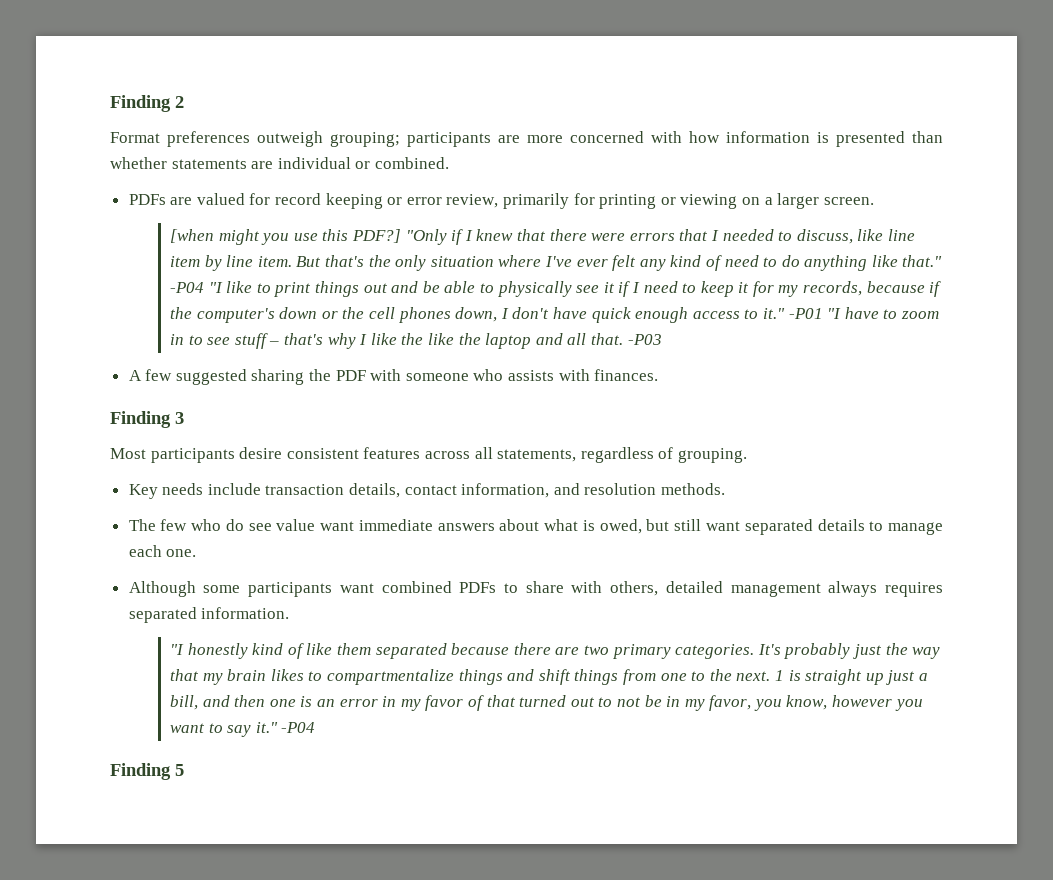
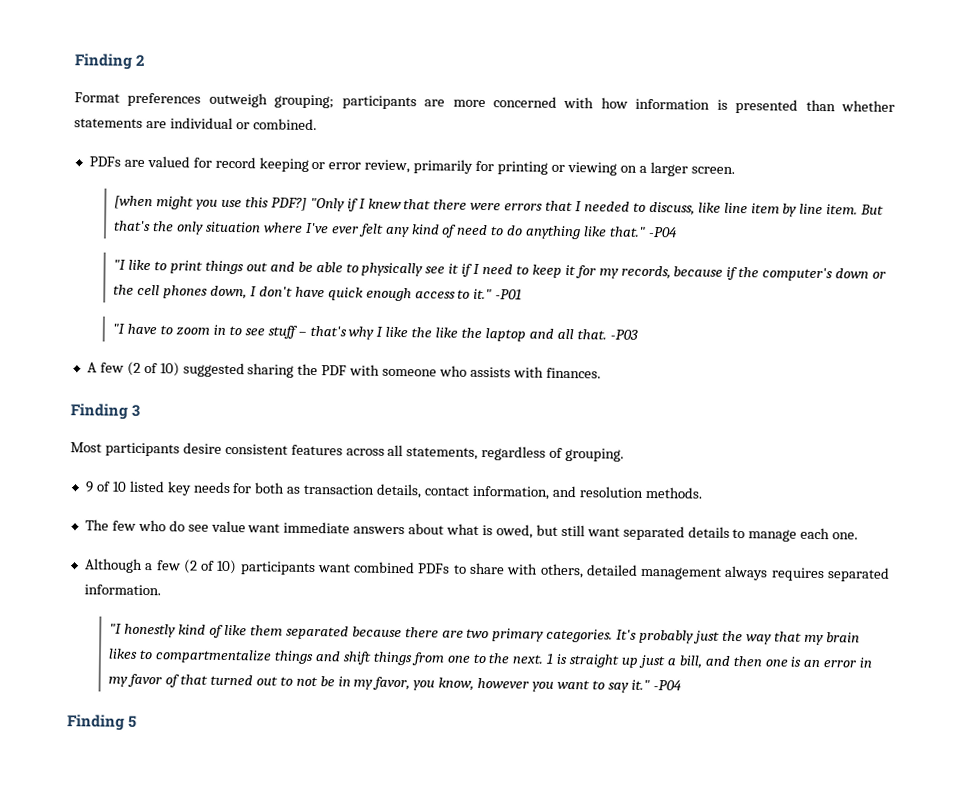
- But that's the only situation where I've ever felt any kind of need to do anything like that." -P04 "I like to print things out and be able to physically see it if I need to keep it for my records, because if the computer's down or the cell phones down, I don't have quick enough access to it."
+ But that's the only situation where I've ever felt any kind of need to do anything like that." -P04
+ "I like to print things out and be able to physically see it if I need to keep it for my records, because if the computer's down or the cell phones down, I don't have quick enough access to it."
- -P01 "I have to zoom in to see stuff – that's why I like the like the laptop and all that.
+ -P01
+ "I have to zoom in to see stuff – that's why I like the like the laptop and all that.
- A few suggested sharing the PDF with someone who assists with finances.
+ A few (2 of 10) suggested sharing the PDF with someone who assists with finances.
- Key needs include transaction details, contact information, and resolution methods.
+ 9 of 10 listed key needs for both as transaction details, contact information, and resolution methods.
- Although some participants want combined PDFs to share with others, detailed management always requires separated information.
+ Although a few (2 of 10) participants want combined PDFs to share with others, detailed management always requires separated information.

